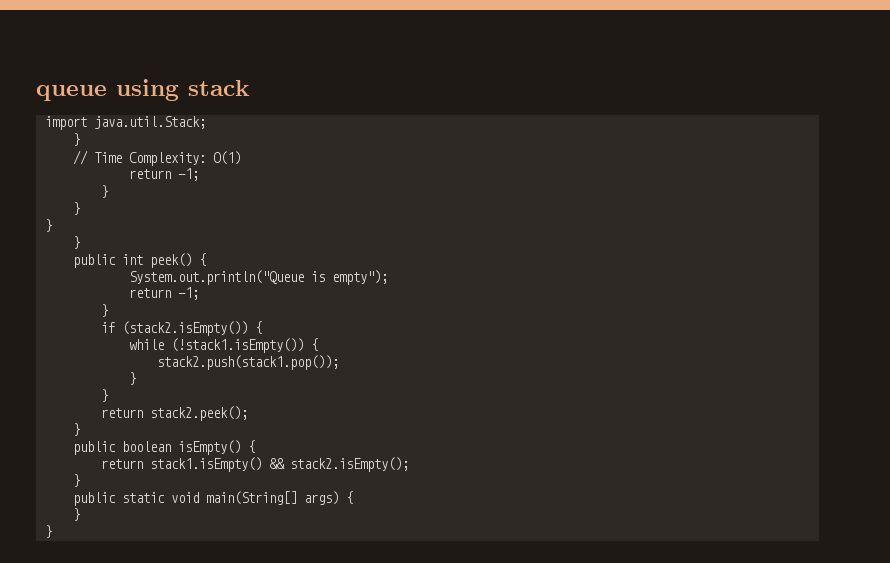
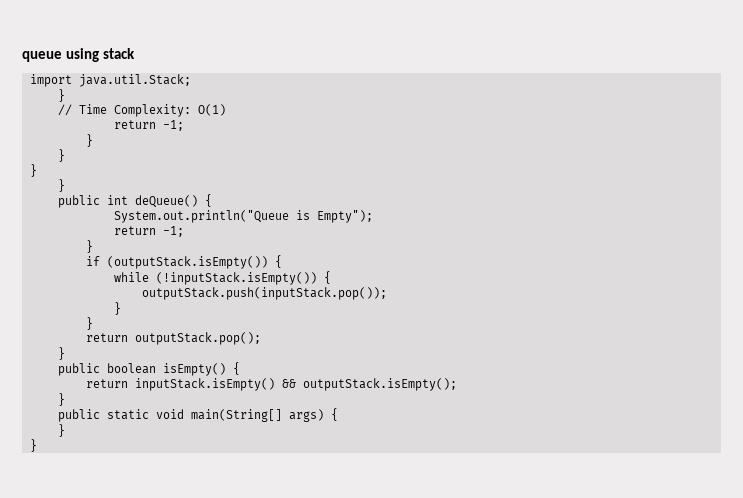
- public int peek() {
+ public int deQueue() {
- System.out.println("Queue is empty");
+ System.out.println("Queue is Empty");
- if (stack2.isEmpty()) {
+ if (outputStack.isEmpty()) {
- while (!stack1.isEmpty()) {
- stack2.push(stack1.pop());
+ while (!inputStack.isEmpty()) {
+ outputStack.push(inputStack.pop());
- return stack2.peek();
+ return outputStack.pop();
- return stack1.isEmpty() && stack2.isEmpty();
+ return inputStack.isEmpty() && outputStack.isEmpty();

